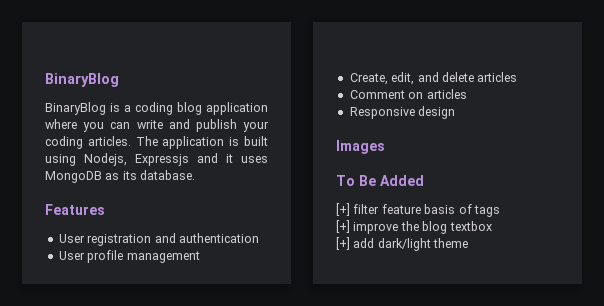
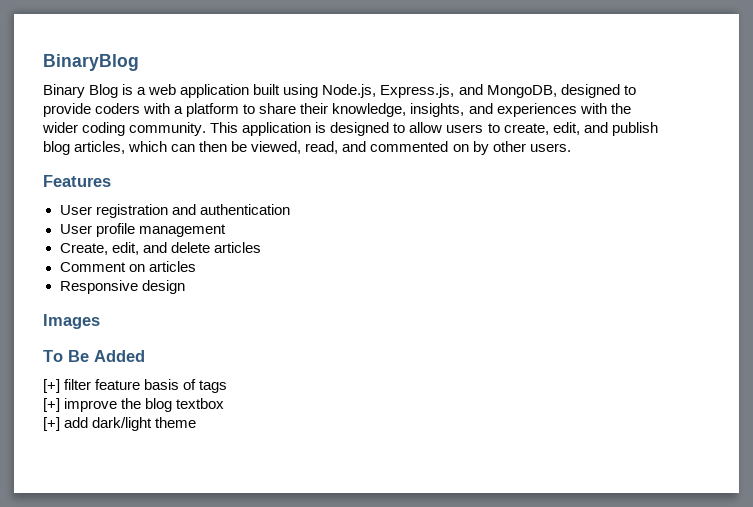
- BinaryBlog is a coding blog application where you can write and publish your coding articles. The application is built using Nodejs, Expressjs and it uses MongoDB as its database.
+ Binary Blog is a web application built using Node.js, Express.js, and MongoDB, designed to provide coders with a platform to share their knowledge, insights, and experiences with the wider coding community. This application is designed to allow users to create, edit, and publish blog articles, which can then be viewed, read, and commented on by other users.

